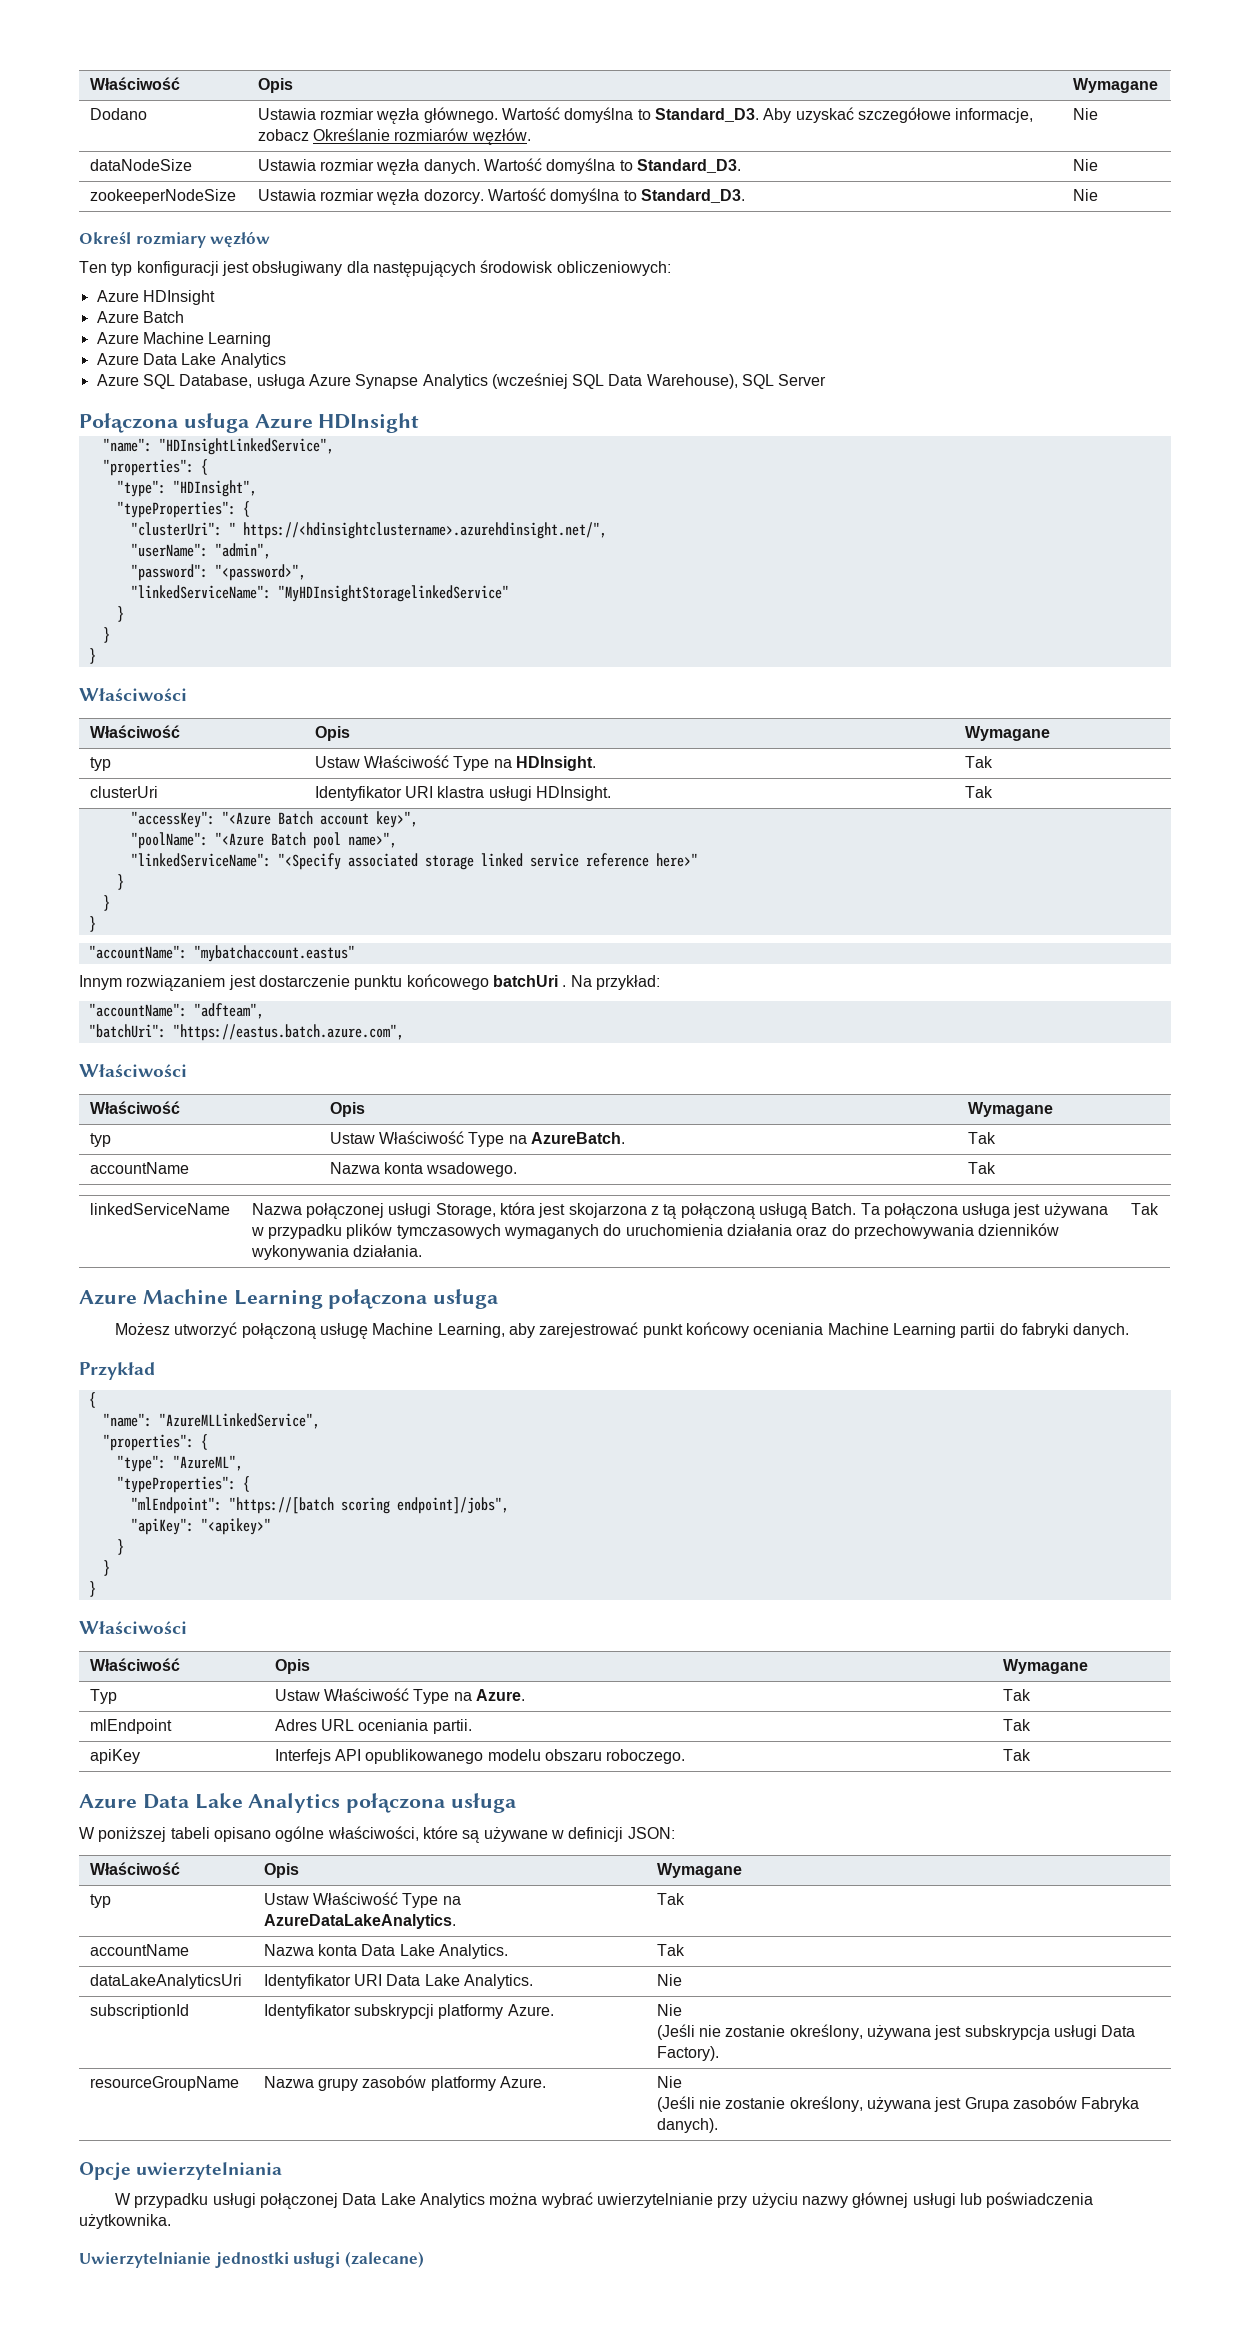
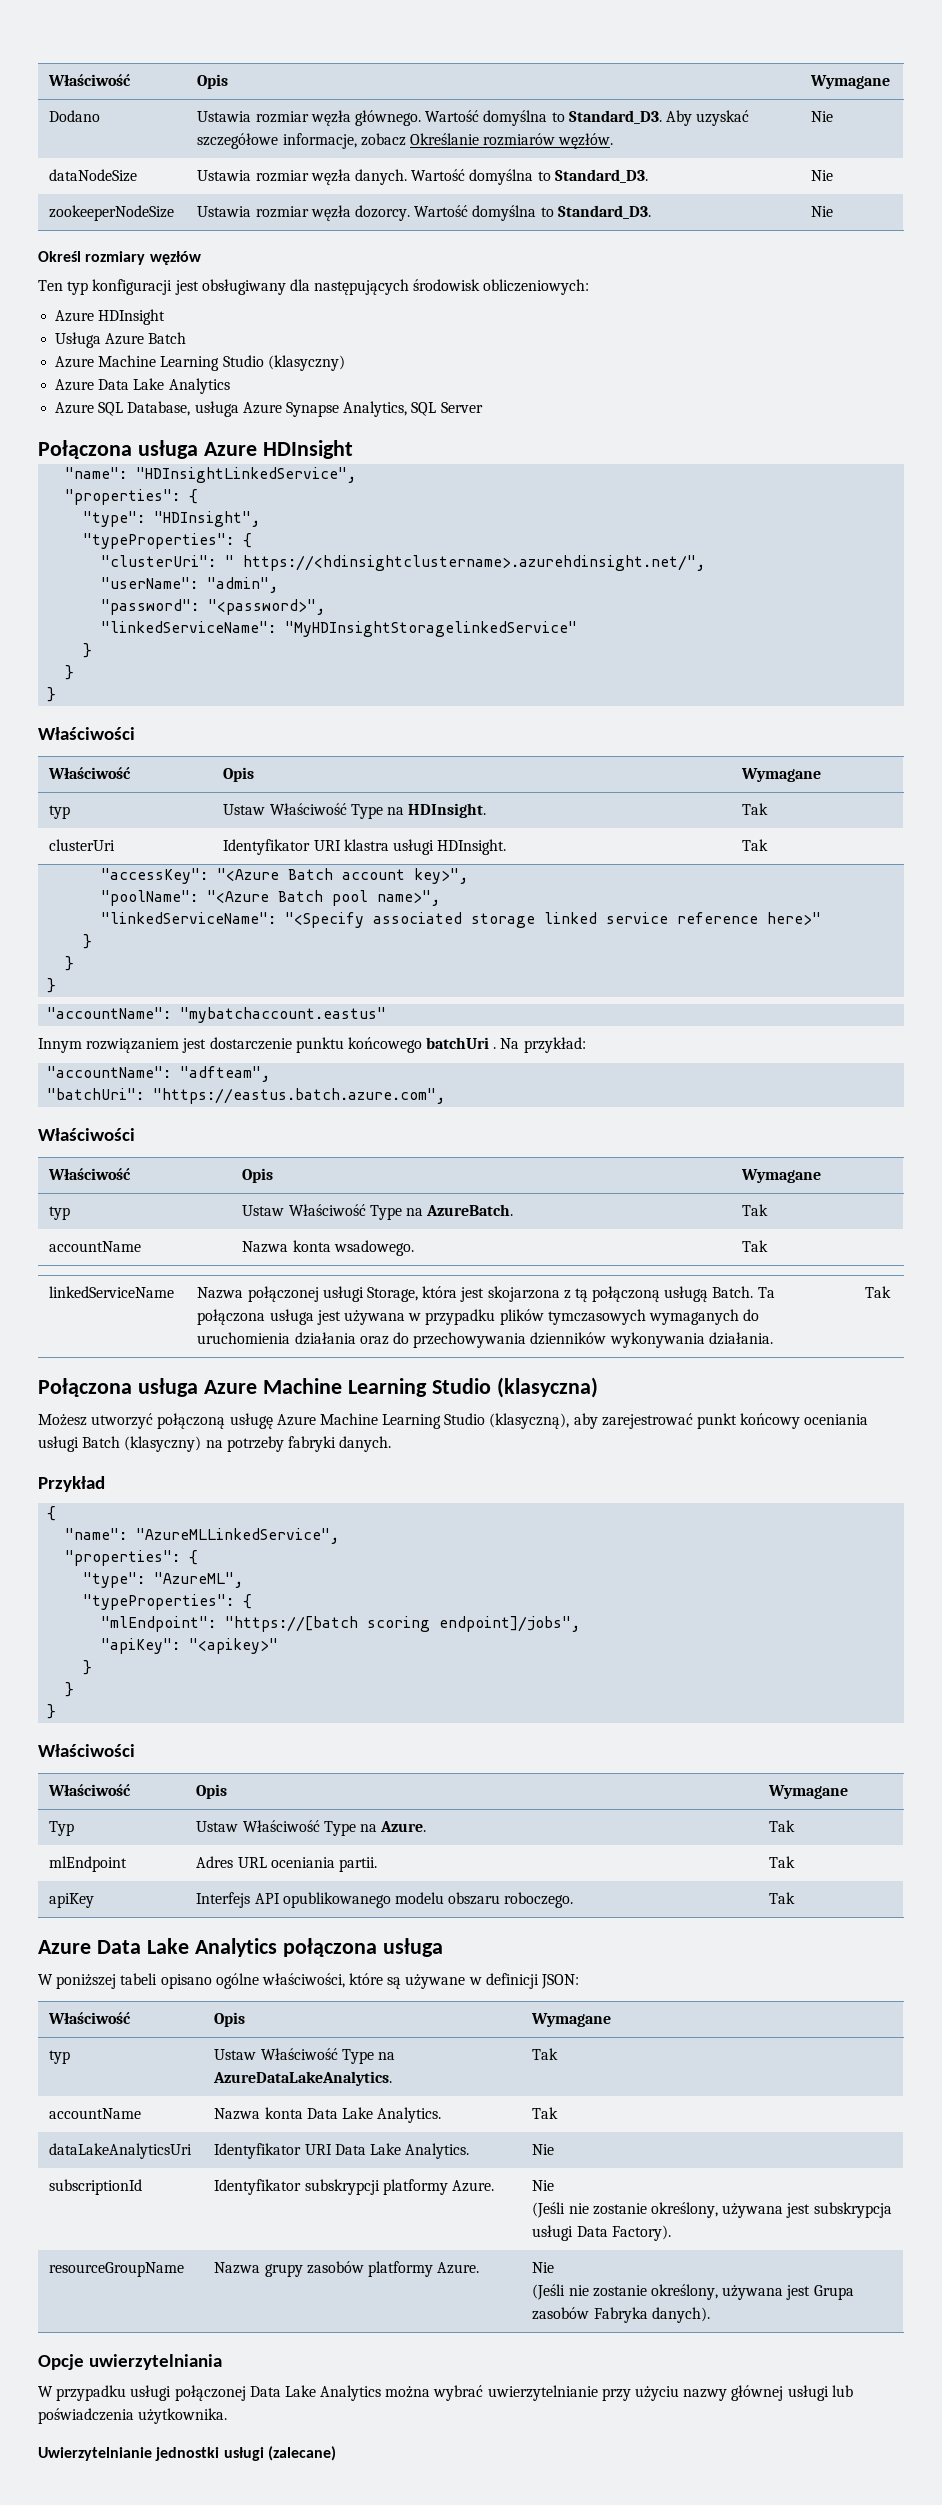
- Azure Batch
- Azure Machine Learning
+ Usługa Azure Batch
+ Azure Machine Learning Studio (klasyczny)
- Azure SQL Database, usługa Azure Synapse Analytics (wcześniej SQL Data Warehouse), SQL Server
+ Azure SQL Database, usługa Azure Synapse Analytics, SQL Server
- Azure Machine Learning połączona usługa
+ Połączona usługa Azure Machine Learning Studio (klasyczna)
- Możesz utworzyć połączoną usługę Machine Learning, aby zarejestrować punkt końcowy oceniania Machine Learning partii do fabryki danych.
+ Możesz utworzyć połączoną usługę Azure Machine Learning Studio (klasyczną), aby zarejestrować punkt końcowy oceniania usługi Batch (klasyczny) na potrzeby fabryki danych.

